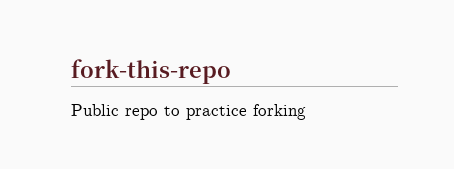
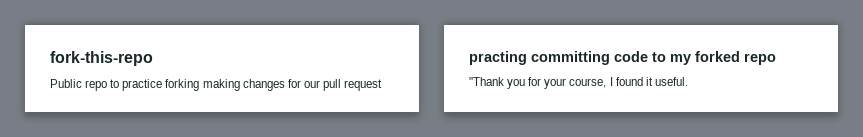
- Public repo to practice forking
+ Public repo to practice forking making changes for our pull request
+ practing committing code to my forked repo
+ "Thank you for your course, I found it useful.

